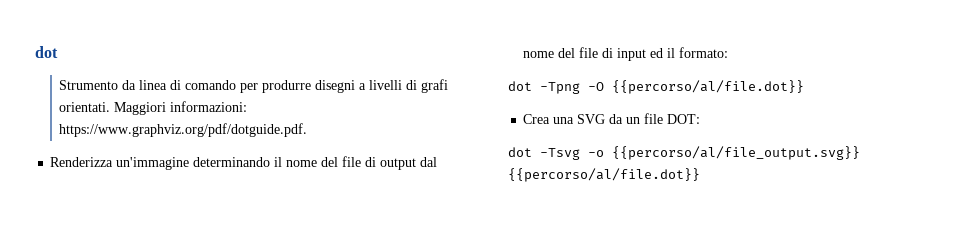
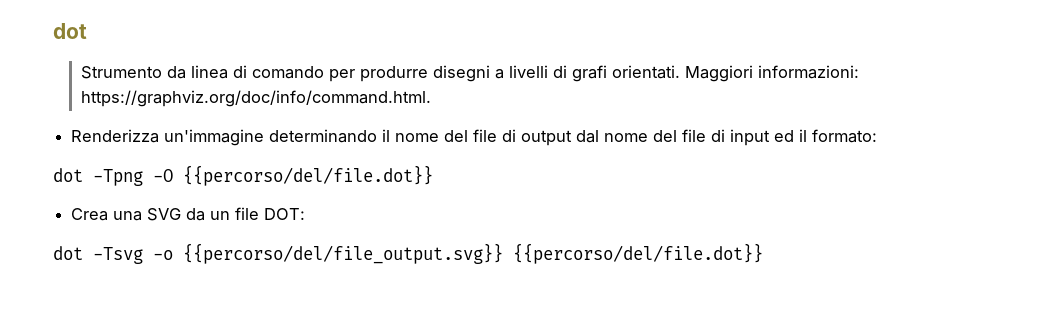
- Maggiori informazioni: https://www.graphviz.org/pdf/dotguide.pdf.
+ Maggiori informazioni: https://graphviz.org/doc/info/command.html.
- dot -Tpng -O {{percorso/al/file.dot}}
+ dot -Tpng -O {{percorso/del/file.dot}}
- dot -Tsvg -o {{percorso/al/file_output.svg}} {{percorso/al/file.dot}}
+ dot -Tsvg -o {{percorso/del/file_output.svg}} {{percorso/del/file.dot}}

